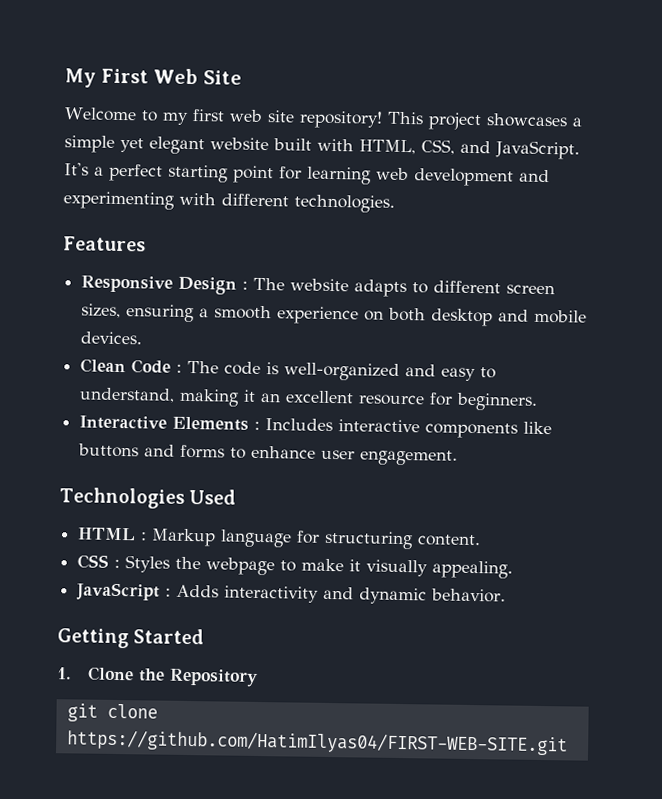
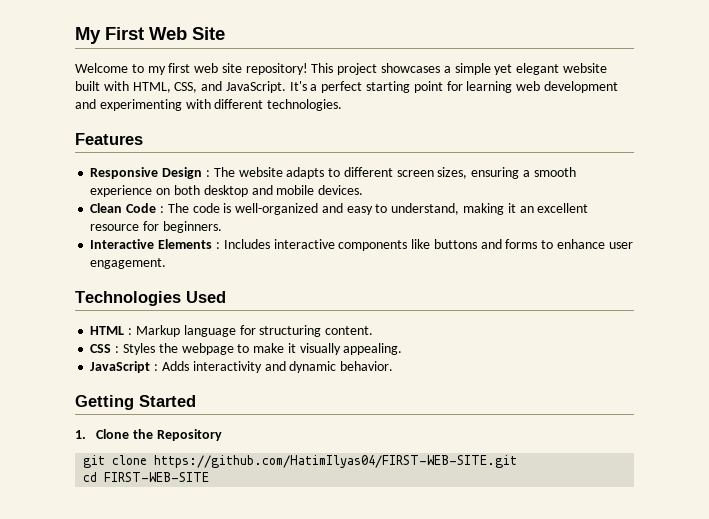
+ cd FIRST-WEB-SITE

